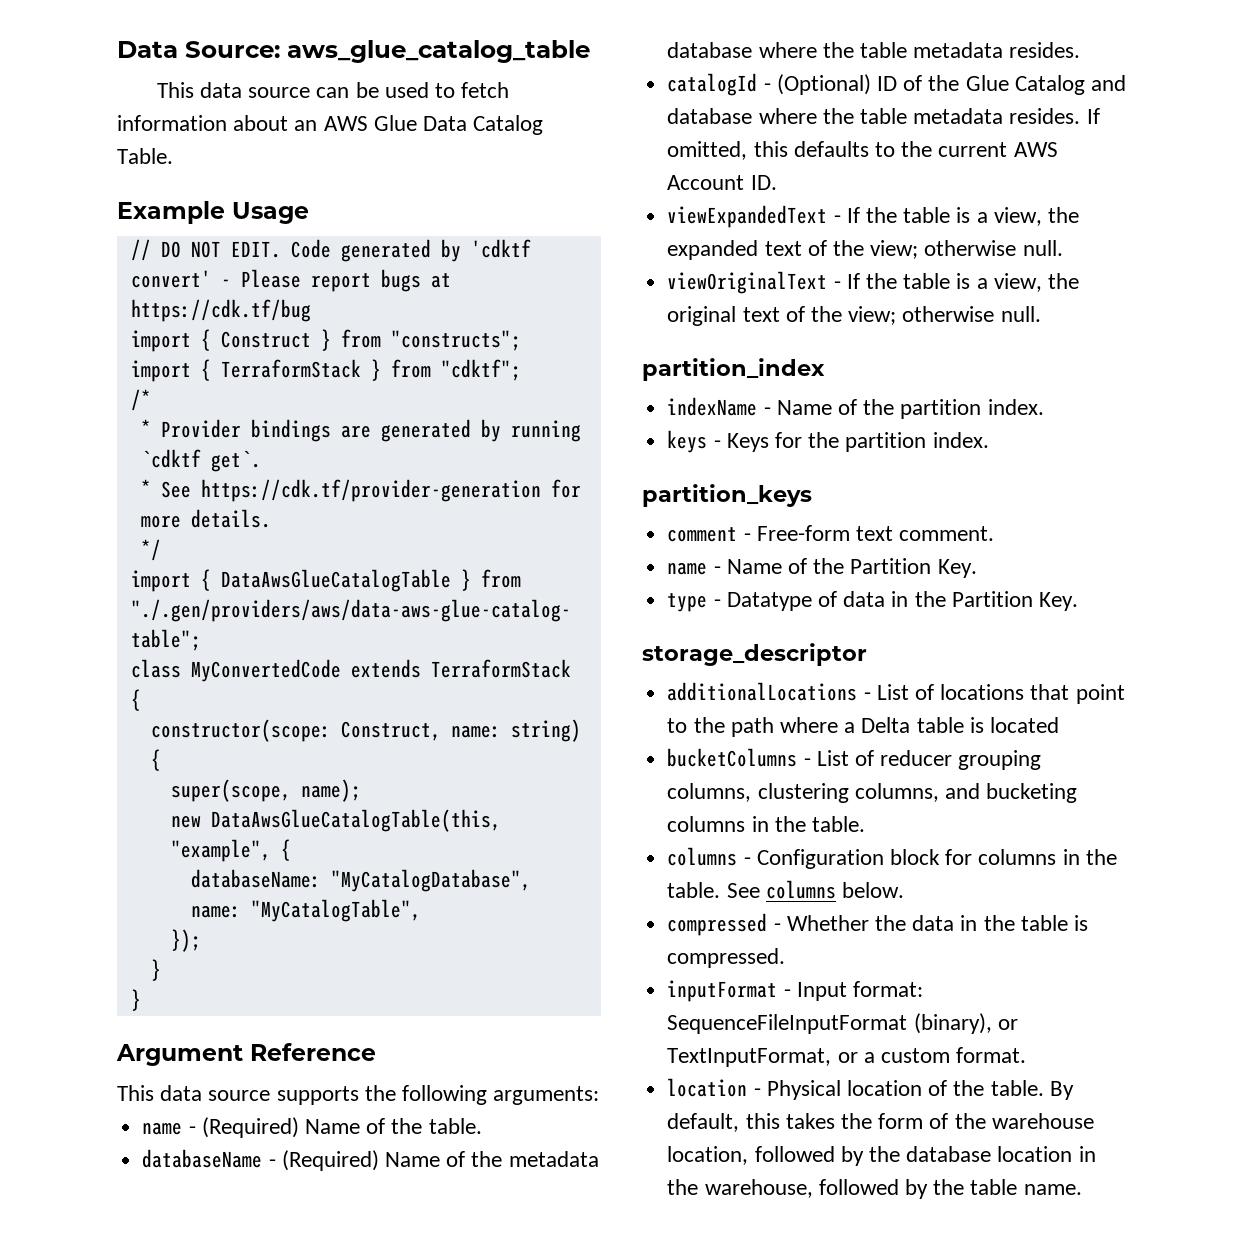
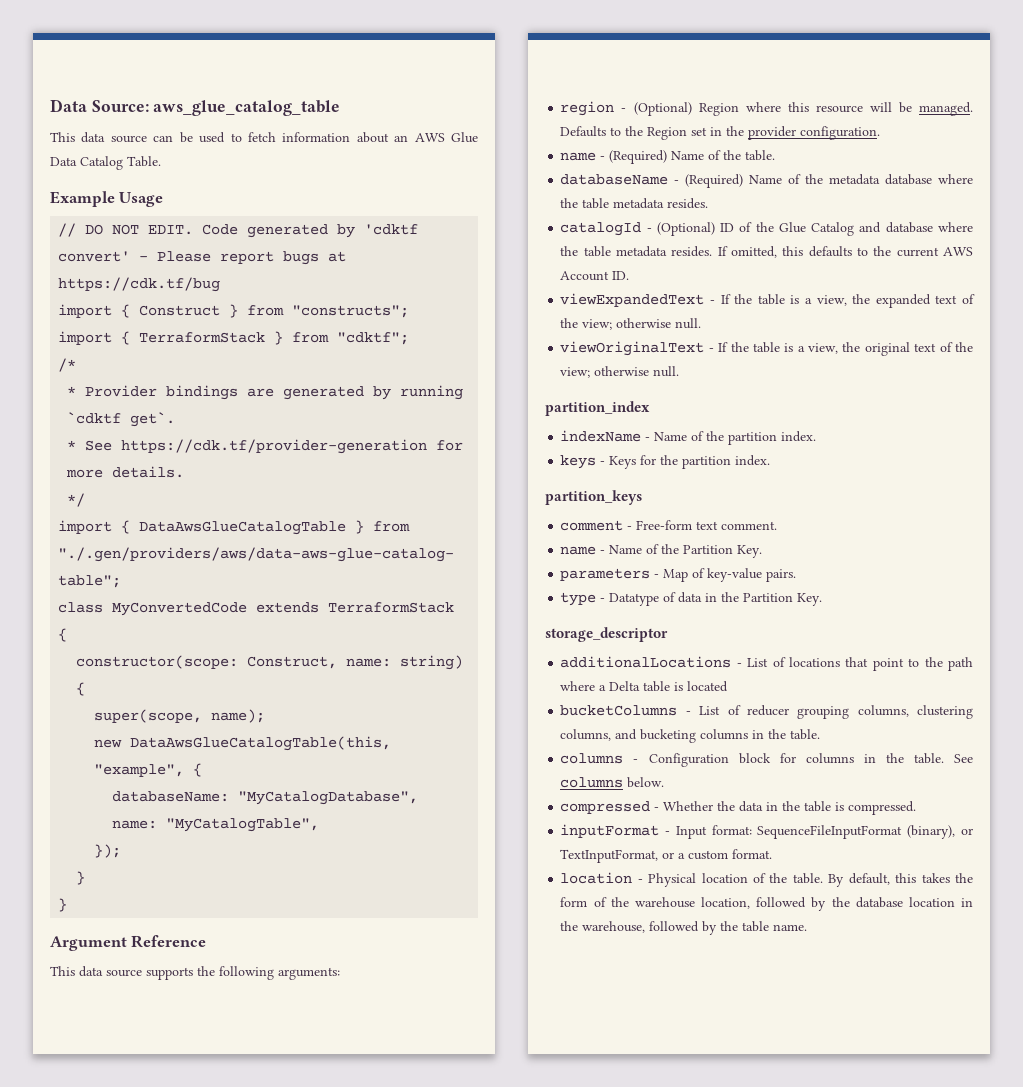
+ region - (Optional) Region where this resource will be managed. Defaults to the Region set in the provider configuration.
+ parameters - Map of key-value pairs.

